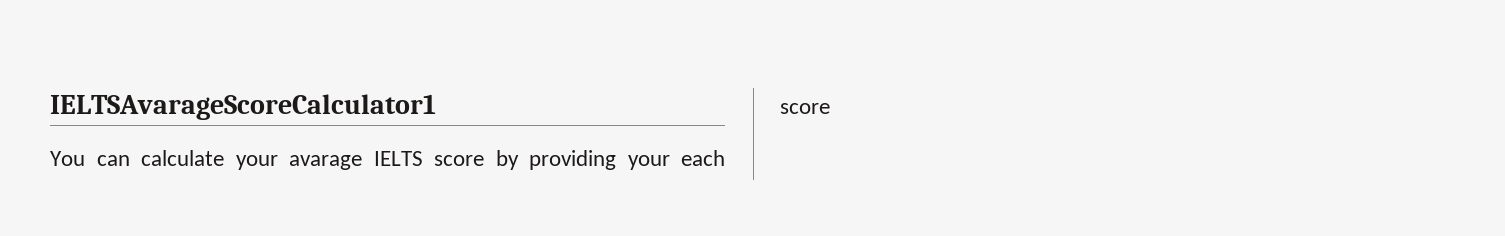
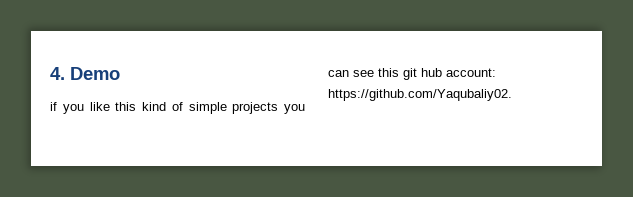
- IELTSAvarageScoreCalculator1
- You can calculate your avarage IELTS score by providing your each score
+ 4. Demo
+ if you like this kind of simple projects you can see this git hub account: https://github.com/Yaqubaliy02.

